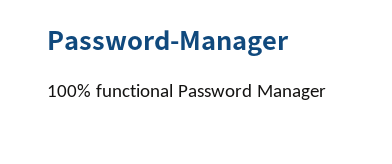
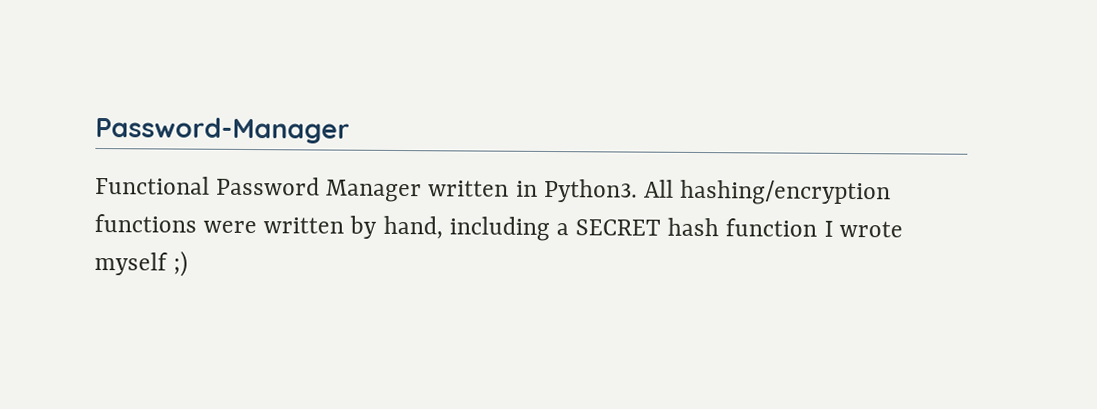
- 100% functional Password Manager
+ Functional Password Manager written in Python3. All hashing/encryption functions were written by hand, including a SECRET hash function I wrote myself ;)

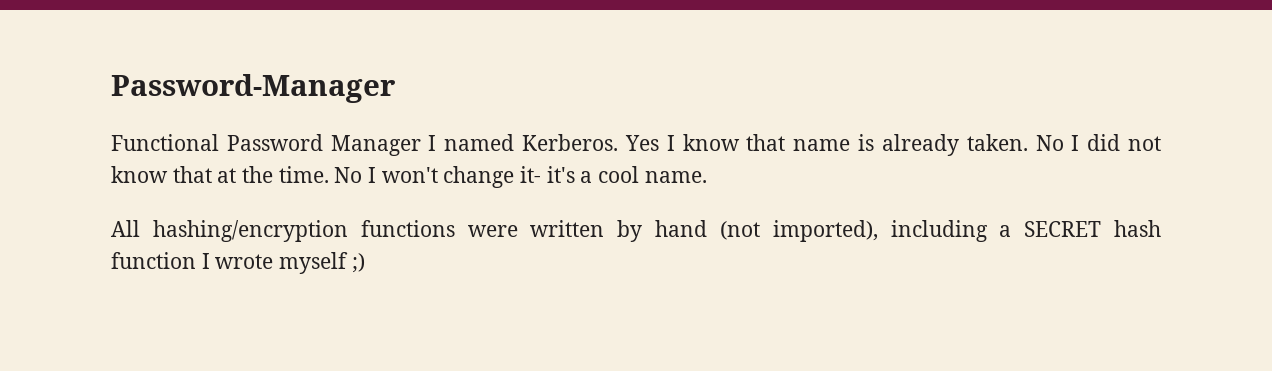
- Functional Password Manager written in Python3. All hashing/encryption functions were written by hand, including a SECRET hash function I wrote myself ;)
+ Functional Password Manager I named Kerberos. Yes I know that name is already taken. No I did not know that at the time. No I won't change it- it's a cool name.
+ All hashing/encryption functions were written by hand (not imported), including a SECRET hash function I wrote myself ;)

